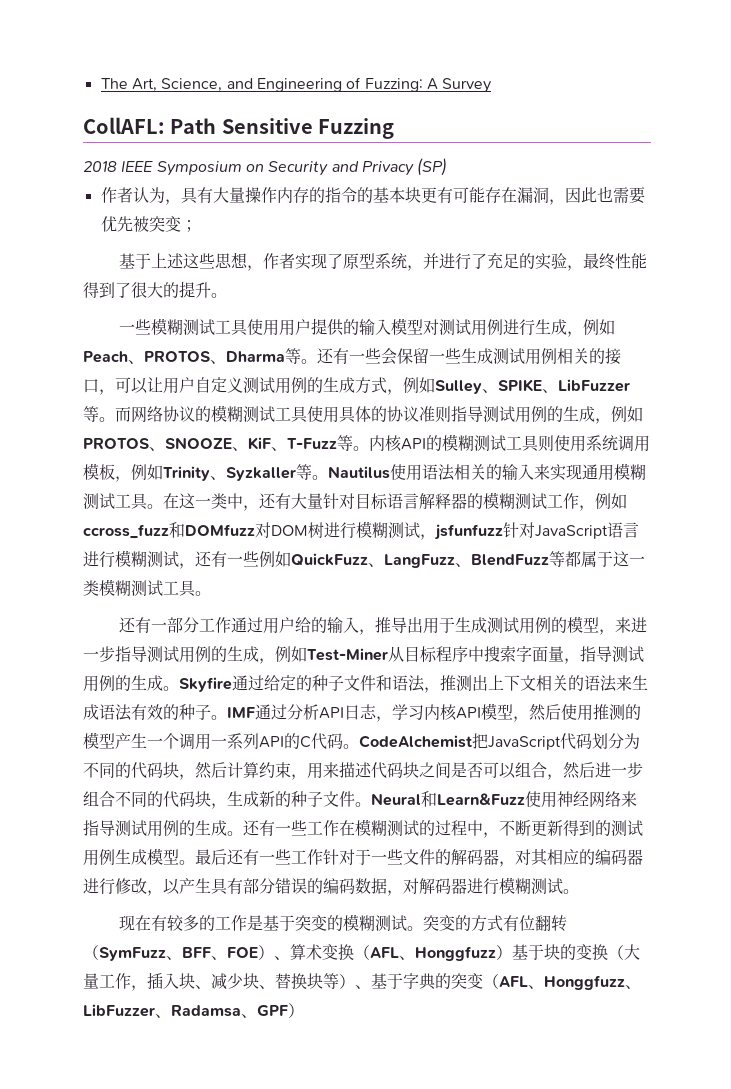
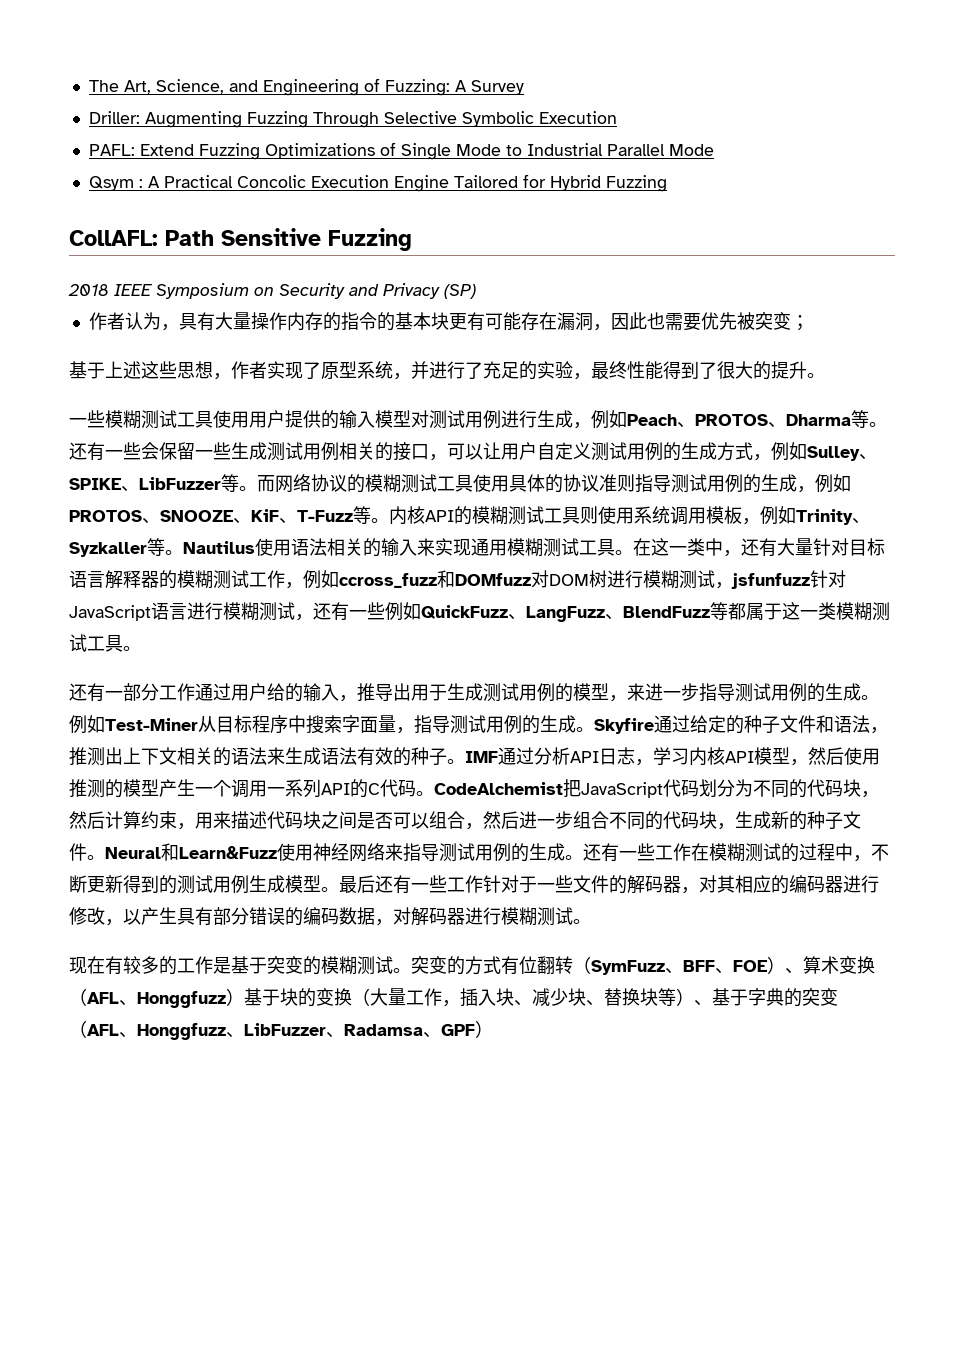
+ Driller: Augmenting Fuzzing Through Selective Symbolic Execution
+ PAFL: Extend Fuzzing Optimizations of Single Mode to Industrial Parallel Mode
+ Qsym : A Practical Concolic Execution Engine Tailored for Hybrid Fuzzing
- 还有一部分工作通过用户给的输入，推导出用于生成测试用例的模型，来进一步指导测试用例的生成，例如Test-Miner从目标程序中搜索字面量，指导测试用例的生成。
+ 还有一部分工作通过用户给的输入，推导出用于生成测试用例的模型，来进一步指导测试用例的生成。例如Test-Miner从目标程序中搜索字面量，指导测试用例的生成。

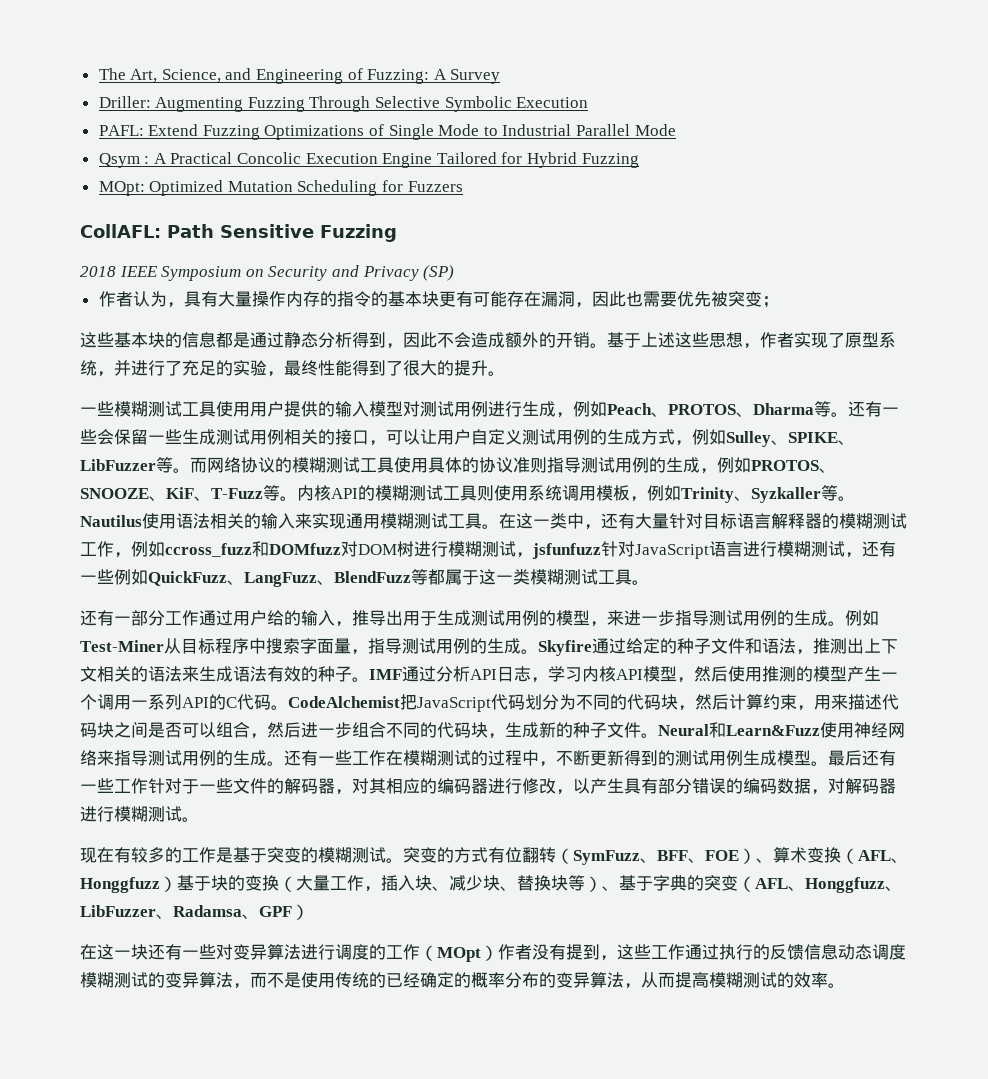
+ MOpt: Optimized Mutation Scheduling for Fuzzers
+ 这些基本块的信息都是通过静态分析得到，因此不会造成额外的开销。
+ 在这一块还有一些对变异算法进行调度的工作（MOpt）作者没有提到，这些工作通过执行的反馈信息动态调度模糊测试的变异算法，而不是使用传统的已经确定的概率分布的变异算法，从而提高模糊测试的效率。

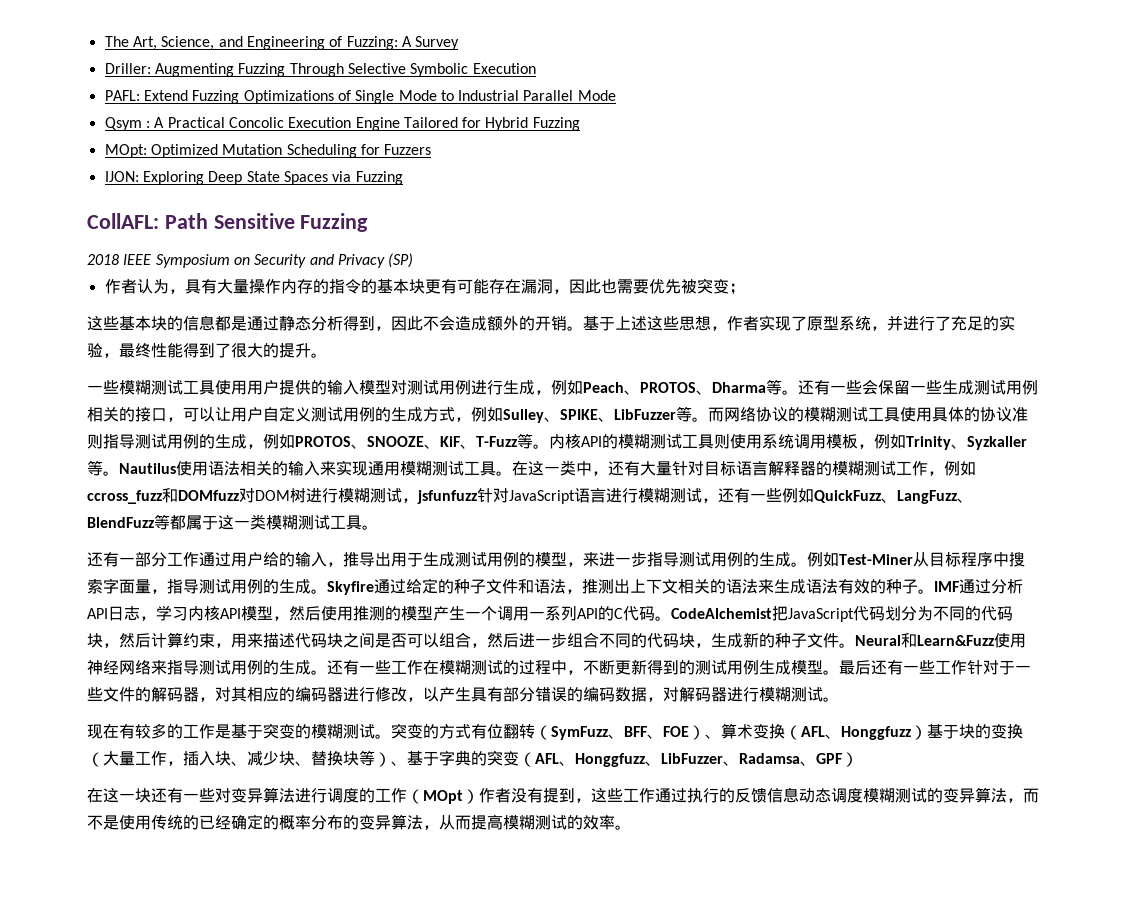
+ IJON: Exploring Deep State Spaces via Fuzzing

